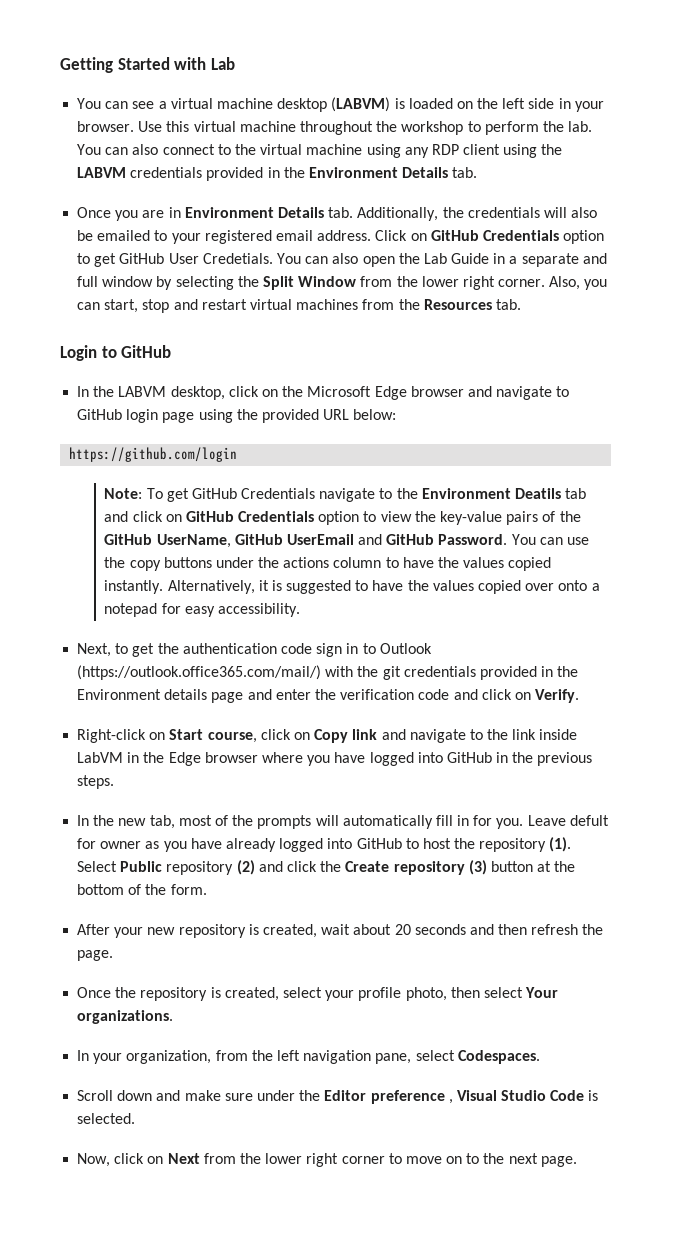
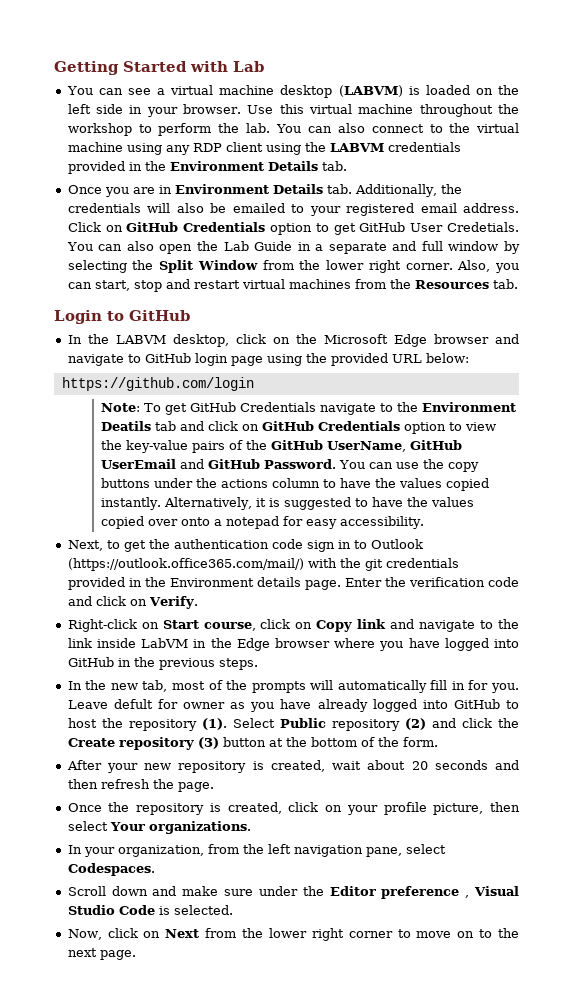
- Next, to get the authentication code sign in to Outlook (https://outlook.office365.com/mail/) with the git credentials provided in the Environment details page and enter the verification code and click on Verify.
+ Next, to get the authentication code sign in to Outlook (https://outlook.office365.com/mail/) with the git credentials provided in the Environment details page. Enter the verification code and click on Verify.
- Once the repository is created, select your profile photo, then select Your organizations.
+ Once the repository is created, click on your profile picture, then select Your organizations.

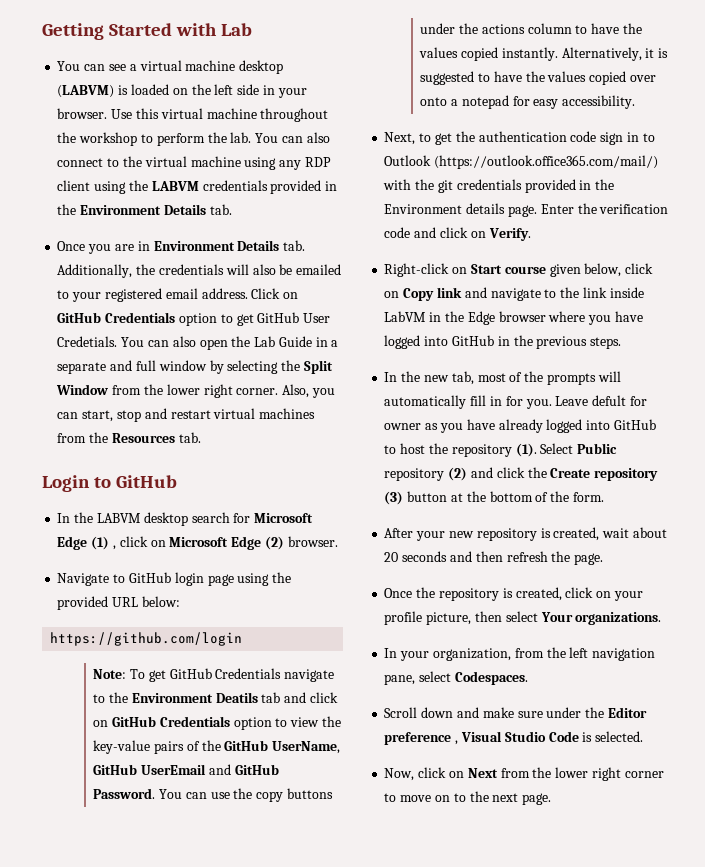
- In the LABVM desktop, click on the Microsoft Edge browser and navigate to GitHub login page using the provided URL below:
+ In the LABVM desktop search for Microsoft Edge (1) , click on Microsoft Edge (2) browser.
+ Navigate to GitHub login page using the provided URL below:
- Right-click on Start course, click on Copy link and navigate to the link inside LabVM in the Edge browser where you have logged into GitHub in the previous steps.
+ Right-click on Start course given below, click on Copy link and navigate to the link inside LabVM in the Edge browser where you have logged into GitHub in the previous steps.

